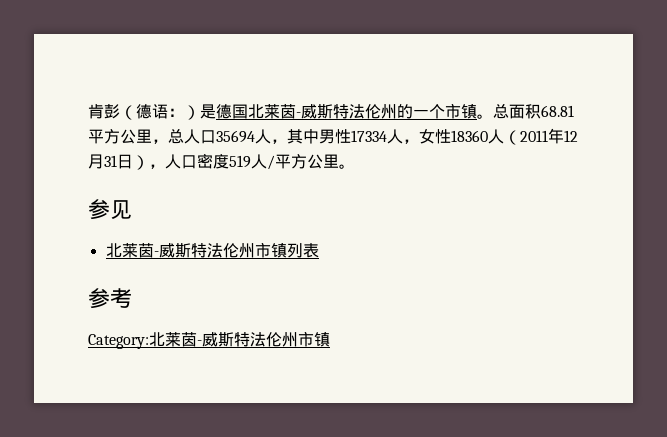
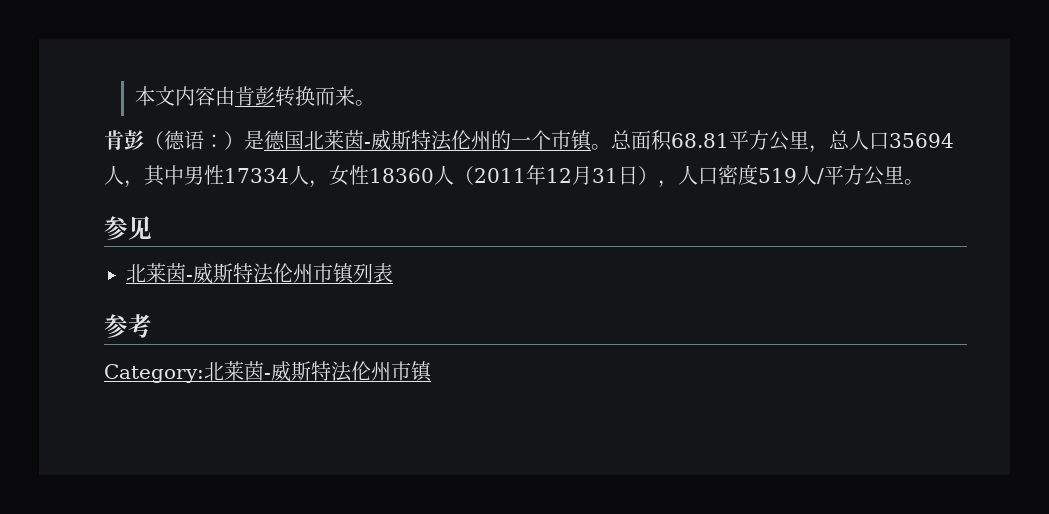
+ 本文内容由肯彭转换而来。

